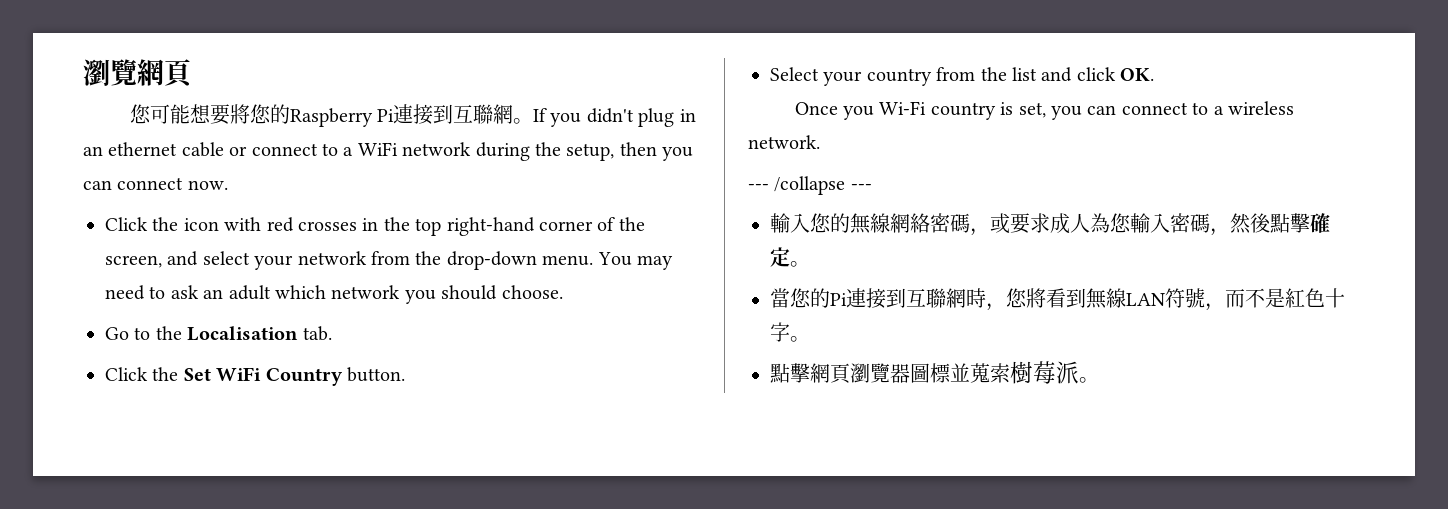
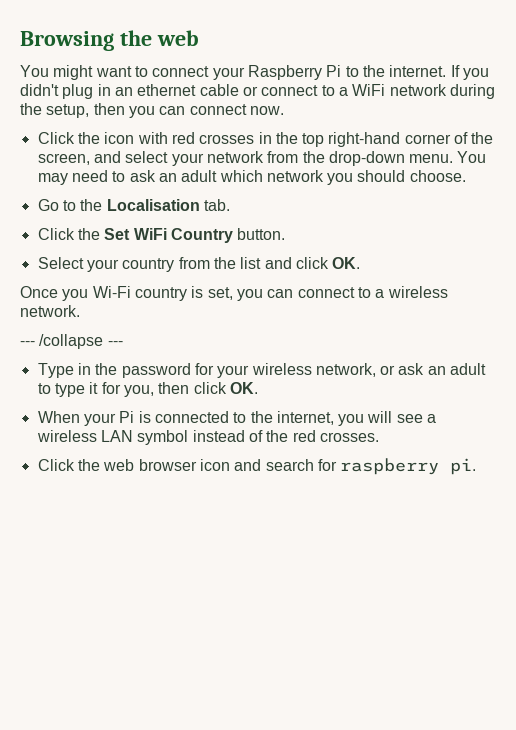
- 瀏覽網頁
- 您可能想要將您的Raspberry Pi連接到互聯網。
+ Browsing the web
+ You might want to connect your Raspberry Pi to the internet.
- 輸入您的無線網絡密碼，或要求成人為您輸入密碼，然後點擊確定。
- 當您的Pi連接到互聯網時，您將看到無線LAN符號，而不是紅色十字。
- 點擊網頁瀏覽器圖標並蒐索樹莓派。
+ Type in the password for your wireless network, or ask an adult to type it for you, then click OK.
+ When your Pi is connected to the internet, you will see a wireless LAN symbol instead of the red crosses.
+ Click the web browser icon and search for raspberry pi.

